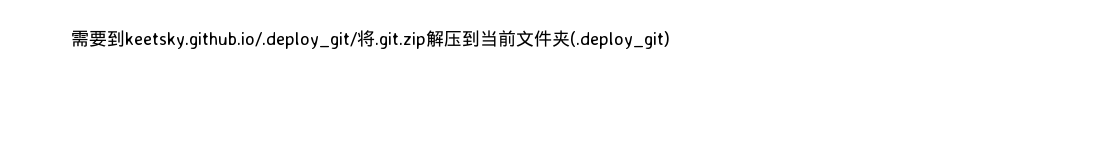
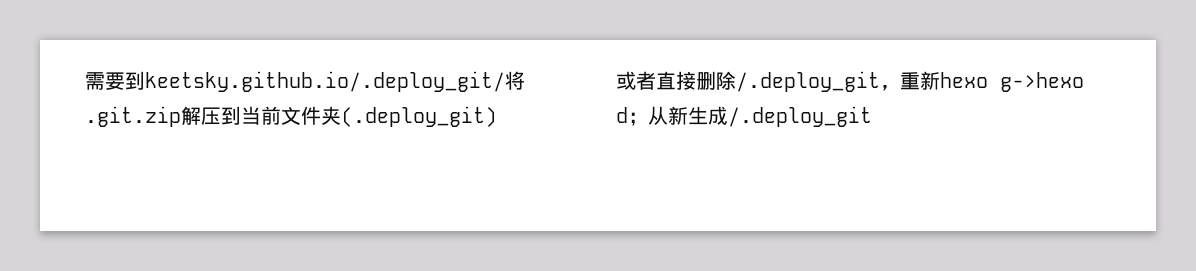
+ 或者直接删除/.deploy_git，重新hexo g->hexo d；从新生成/.deploy_git

